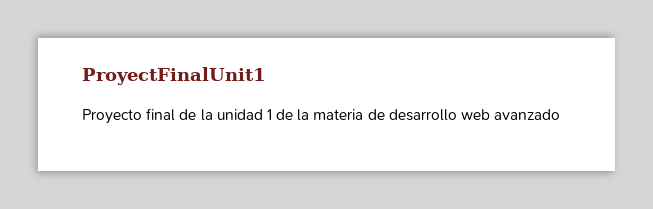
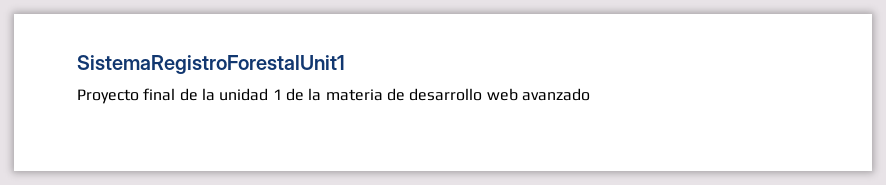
- ProyectFinalUnit1
+ SistemaRegistroForestalUnit1

